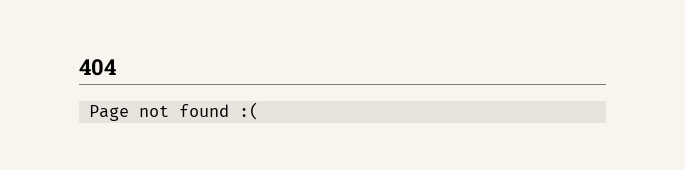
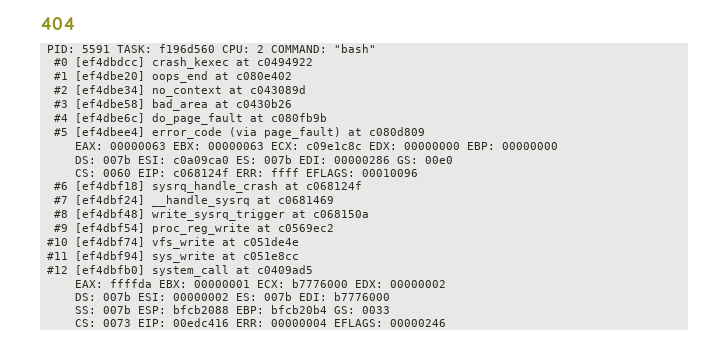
- Page not found :(
+ PID: 5591 TASK: f196d560 CPU: 2 COMMAND: "bash"
+ #0 [ef4dbdcc] crash_kexec at c0494922
+ #1 [ef4dbe20] oops_end at c080e402
+ #2 [ef4dbe34] no_context at c043089d
+ #3 [ef4dbe58] bad_area at c0430b26
+ #4 [ef4dbe6c] do_page_fault at c080fb9b
+ #5 [ef4dbee4] error_code (via page_fault) at c080d809
+ EAX: 00000063 EBX: 00000063 ECX: c09e1c8c EDX: 00000000 EBP: 00000000
+ DS: 007b ESI: c0a09ca0 ES: 007b EDI: 00000286 GS: 00e0
+ CS: 0060 EIP: c068124f ERR: ffff EFLAGS: 00010096
+ #6 [ef4dbf18] sysrq_handle_crash at c068124f
+ #7 [ef4dbf24] __handle_sysrq at c0681469
+ #8 [ef4dbf48] write_sysrq_trigger at c068150a
+ #9 [ef4dbf54] proc_reg_write at c0569ec2
+ #10 [ef4dbf74] vfs_write at c051de4e
+ #11 [ef4dbf94] sys_write at c051e8cc
+ #12 [ef4dbfb0] system_call at c0409ad5
+ EAX: ffffda EBX: 00000001 ECX: b7776000 EDX: 00000002
+ DS: 007b ESI: 00000002 ES: 007b EDI: b7776000
+ SS: 007b ESP: bfcb2088 EBP: bfcb20b4 GS: 0033
+ CS: 0073 EIP: 00edc416 ERR: 00000004 EFLAGS: 00000246

